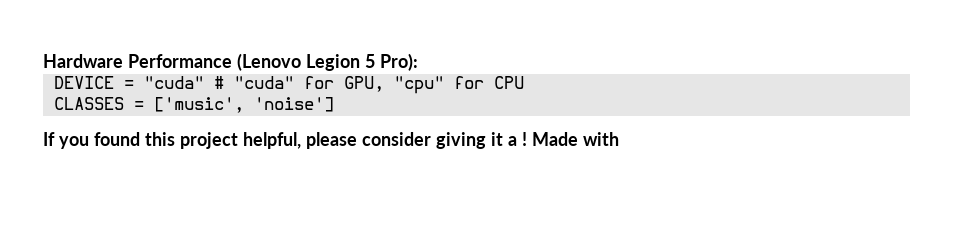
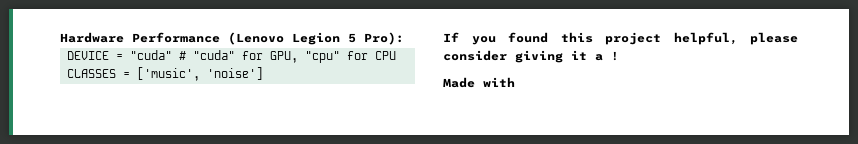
- If you found this project helpful, please consider giving it a ! Made with
+ If you found this project helpful, please consider giving it a !
+ Made with

